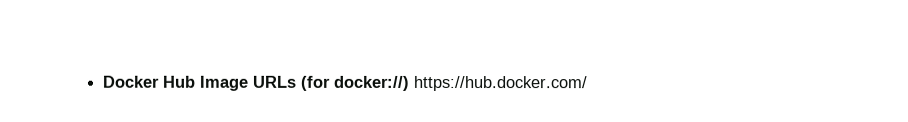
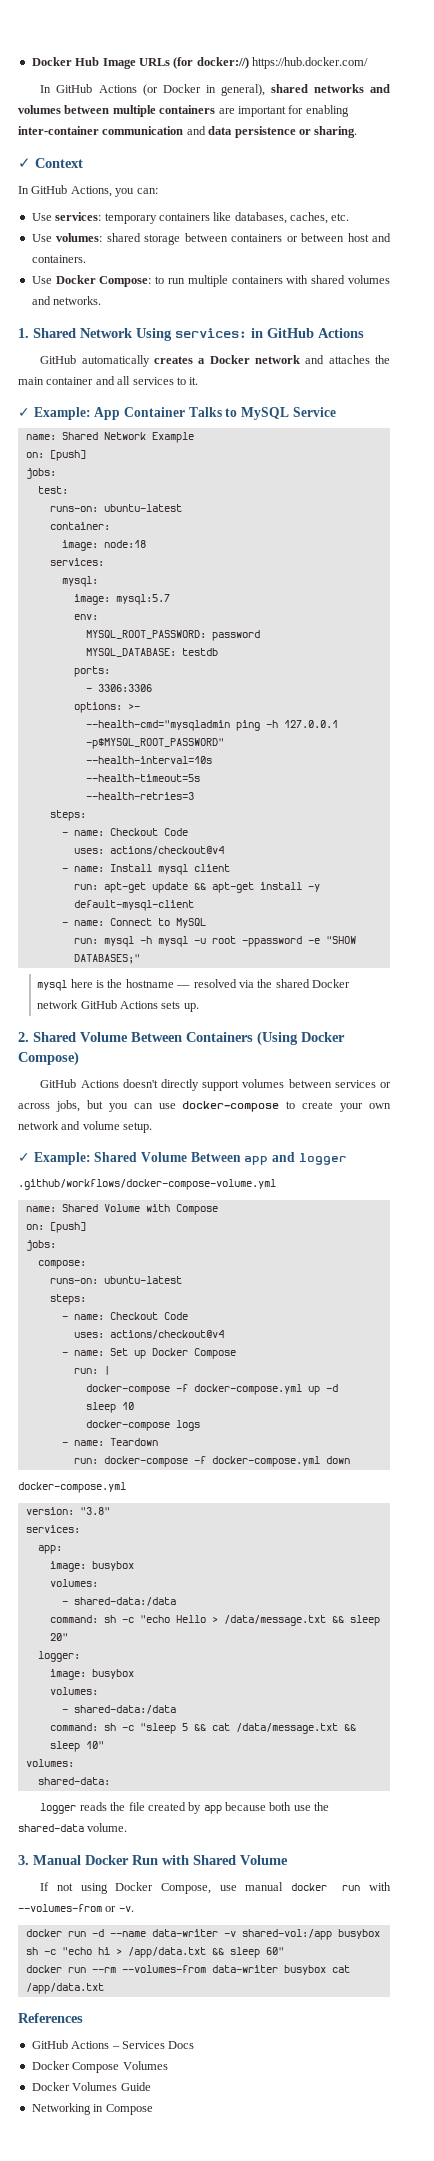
+ In GitHub Actions (or Docker in general), shared networks and volumes between multiple containers are important for enabling inter-container communication and data persistence or sharing.
+ ✓ Context
+ In GitHub Actions, you can:
+ Use services: temporary containers like databases, caches, etc.
+ Use volumes: shared storage between containers or between host and containers.
+ Use Docker Compose: to run multiple containers with shared volumes and networks.
+ 1. Shared Network Using services: in GitHub Actions
+ GitHub automatically creates a Docker network and attaches the main container and all services to it.
+ ✓ Example: App Container Talks to MySQL Service
+ name: Shared Network Example
+ on: [push]
+ jobs:
+ test:
+ runs-on: ubuntu-latest
+ container:
+ image: node:18
+ services:
+ mysql:
+ image: mysql:5.7
+ env:
+ MYSQL_ROOT_PASSWORD: password
+ MYSQL_DATABASE: testdb
+ ports:
+ - 3306:3306
+ options: >-
+ --health-cmd="mysqladmin ping -h 127.0.0.1 -p$MYSQL_ROOT_PASSWORD"
+ --health-interval=10s
+ --health-timeout=5s
+ --health-retries=3
+ steps:
+ - name: Checkout Code
+ uses: actions/checkout@v4
+ - name: Install mysql client
+ run: apt-get update && apt-get install -y default-mysql-client
+ - name: Connect to MySQL
+ run: mysql -h mysql -u root -ppassword -e "SHOW DATABASES;"
+ mysql here is the hostname — resolved via the shared Docker network GitHub Actions sets up.
+ 2. Shared Volume Between Containers (Using Docker Compose)
+ GitHub Actions doesn't directly support volumes between services or across jobs, but you can use docker-compose to create your own network and volume setup.
+ ✓ Example: Shared Volume Between app and logger
+ .github/workflows/docker-compose-volume.yml
+ name: Shared Volume with Compose
+ on: [push]
+ jobs:
+ compose:
+ runs-on: ubuntu-latest
+ steps:
+ - name: Checkout Code
+ uses: actions/checkout@v4
+ - name: Set up Docker Compose
+ run: |
+ docker-compose -f docker-compose.yml up -d
+ sleep 10
+ docker-compose logs
+ - name: Teardown
+ run: docker-compose -f docker-compose.yml down
+ docker-compose.yml
+ version: "3.8"
+ services:
+ app:
+ image: busybox
+ volumes:
+ - shared-data:/data
+ command: sh -c "echo Hello > /data/message.txt && sleep 20"
+ logger:
+ image: busybox
+ volumes:
+ - shared-data:/data
+ command: sh -c "sleep 5 && cat /data/message.txt && sleep 10"
+ volumes:
+ shared-data:
+ logger reads the file created by app because both use the shared-data volume.
+ 3. Manual Docker Run with Shared Volume
+ If not using Docker Compose, use manual docker run with --volumes-from or -v.
+ docker run -d --name data-writer -v shared-vol:/app busybox sh -c "echo hi > /app/data.txt && sleep 60"
+ docker run --rm --volumes-from data-writer busybox cat /app/data.txt
+ References
+ GitHub Actions – Services Docs
+ Docker Compose Volumes
+ Docker Volumes Guide
+ Networking in Compose

